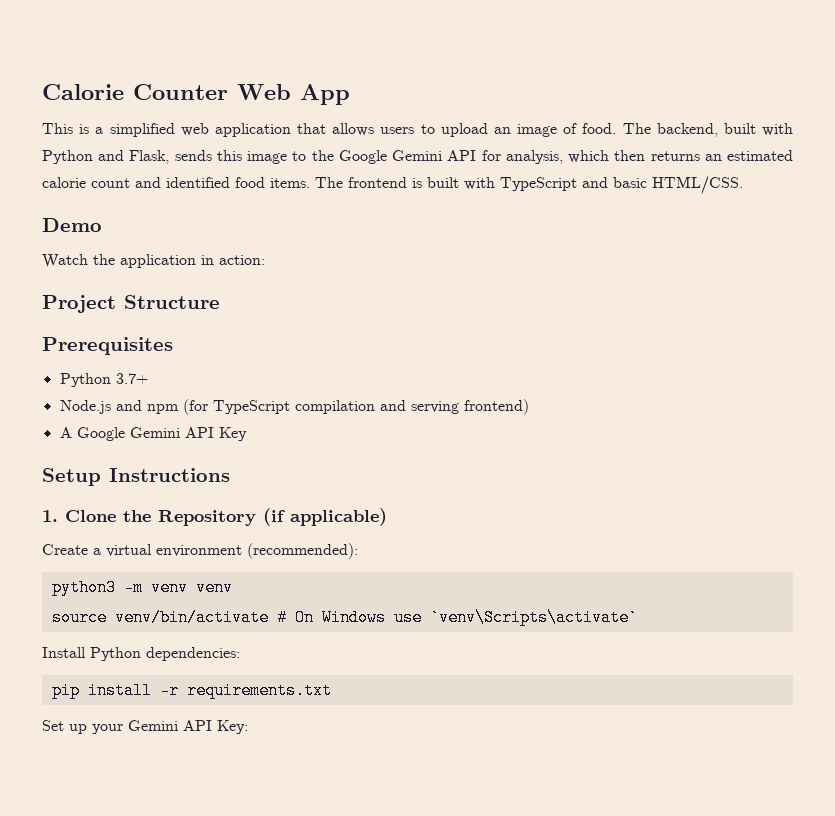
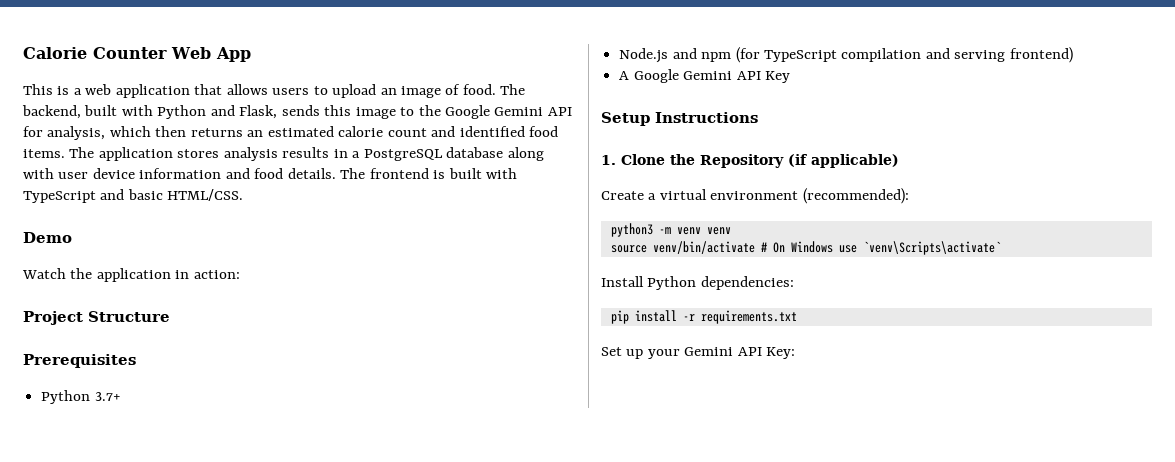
- This is a simplified web application that allows users to upload an image of food.
+ This is a web application that allows users to upload an image of food.
- The frontend is built with TypeScript and basic HTML/CSS.
+ The application stores analysis results in a PostgreSQL database along with user device information and food details. The frontend is built with TypeScript and basic HTML/CSS.

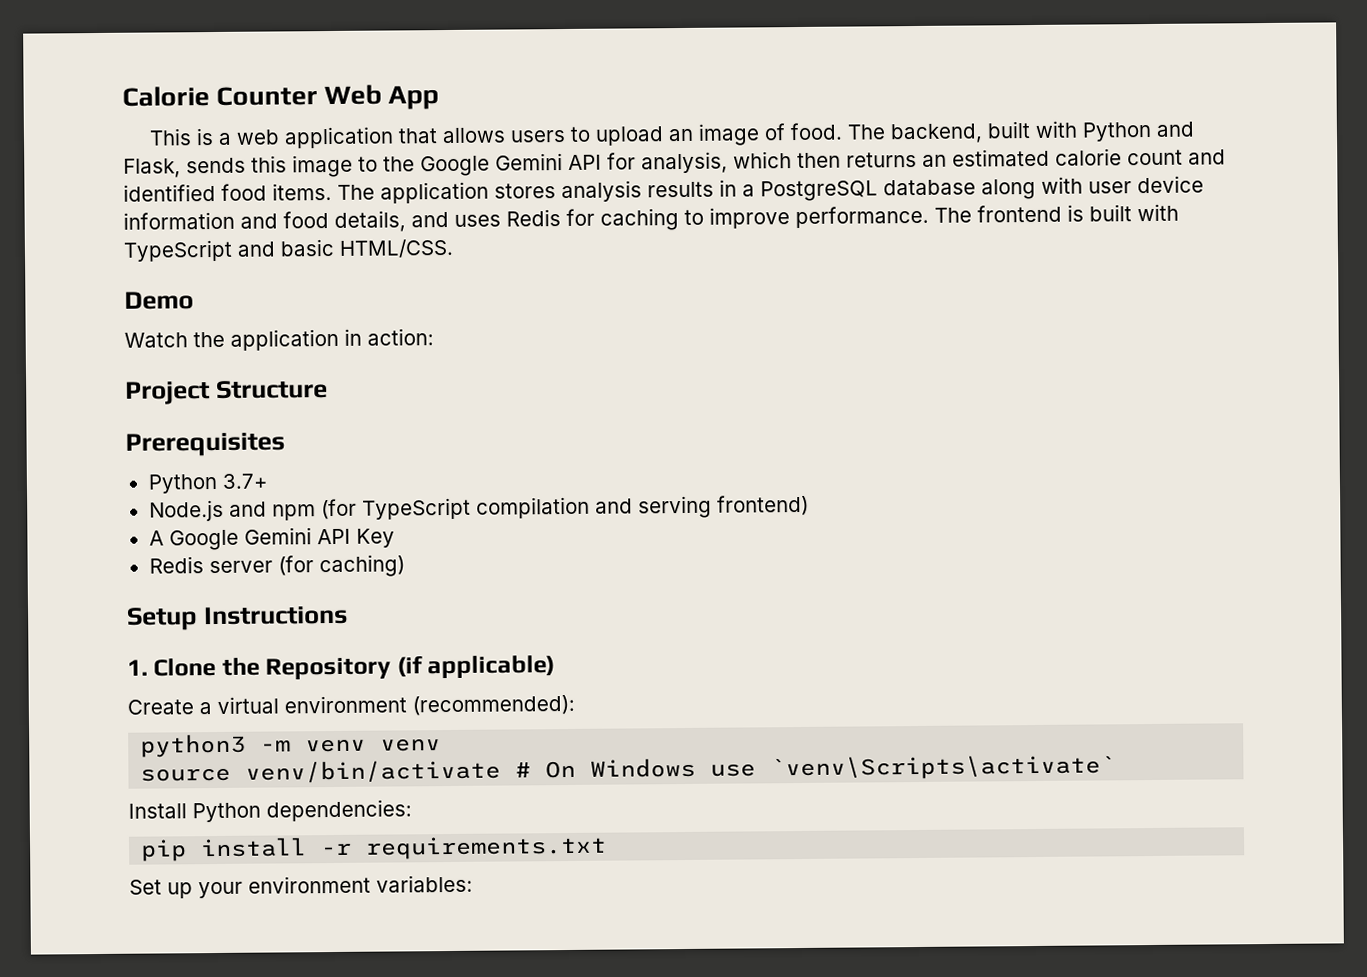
- The application stores analysis results in a PostgreSQL database along with user device information and food details.
+ The application stores analysis results in a PostgreSQL database along with user device information and food details, and uses Redis for caching to improve performance.
+ Redis server (for caching)
- Set up your Gemini API Key:
+ Set up your environment variables:

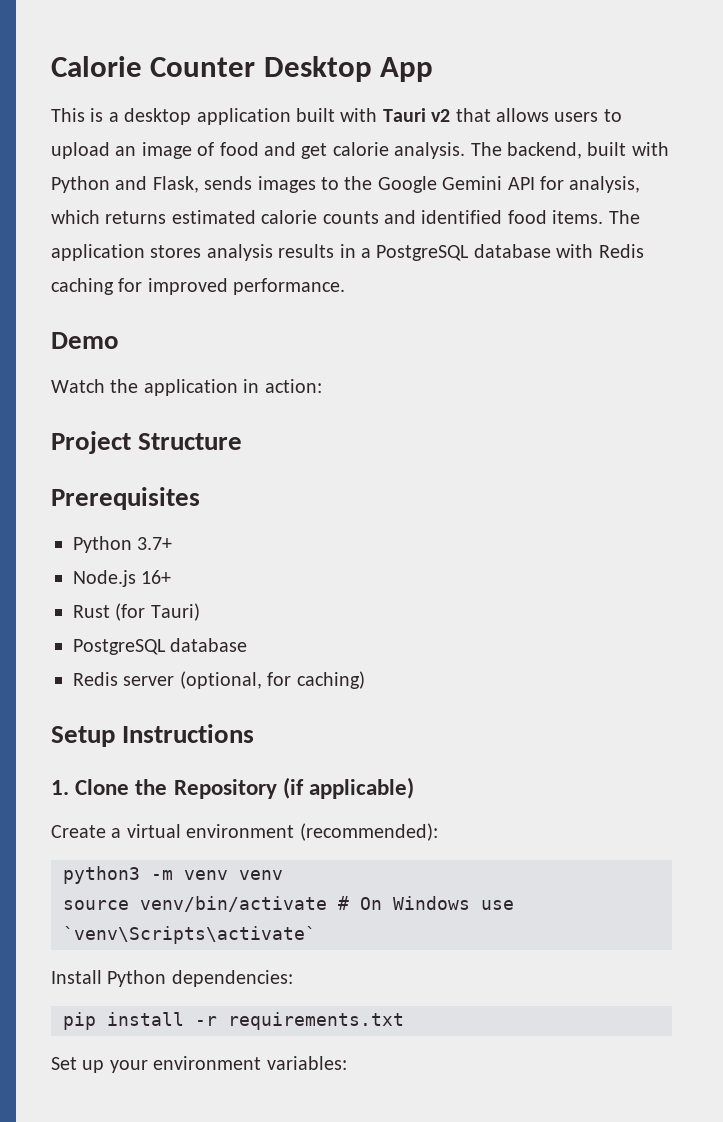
- Calorie Counter Web App
+ Calorie Counter Desktop App
- This is a web application that allows users to upload an image of food.
+ This is a desktop application built with Tauri v2 that allows users to upload an image of food and get calorie analysis.
- The backend, built with Python and Flask, sends this image to the Google Gemini API for analysis, which then returns an estimated calorie count and identified food items.
+ The backend, built with Python and Flask, sends images to the Google Gemini API for analysis, which returns estimated calorie counts and identified food items.
- The application stores analysis results in a PostgreSQL database along with user device information and food details, and uses Redis for caching to improve performance. The frontend is built with TypeScript and basic HTML/CSS.
+ The application stores analysis results in a PostgreSQL database with Redis caching for improved performance.
- Node.js and npm (for TypeScript compilation and serving frontend)
- A Google Gemini API Key
+ Node.js 16+
+ Rust (for Tauri)
+ PostgreSQL database
- Redis server (for caching)
+ Redis server (optional, for caching)

